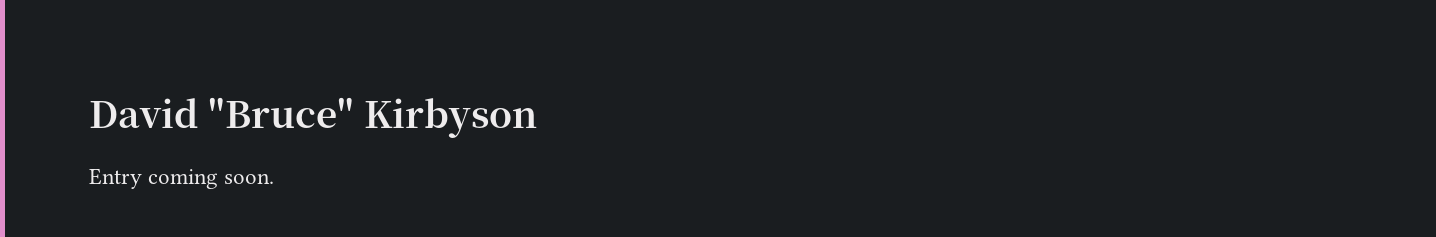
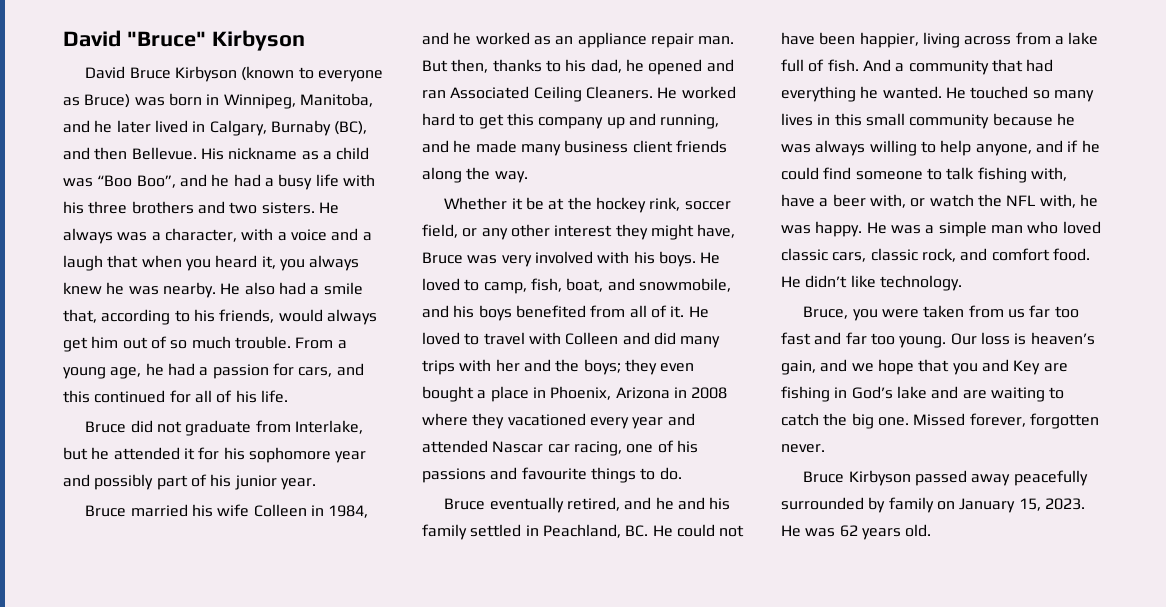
- Entry coming soon.
+ David Bruce Kirbyson (known to everyone as Bruce) was born in Winnipeg, Manitoba, and he later lived in Calgary, Burnaby (BC), and then Bellevue. His nickname as a child was “Boo Boo”, and he had a busy life with his three brothers and two sisters. He always was a character, with a voice and a laugh that when you heard it, you always knew he was nearby. He also had a smile that, according to his friends, would always get him out of so much trouble. From a young age, he had a passion for cars, and this continued for all of his life.
+ Bruce did not graduate from Interlake, but he attended it for his sophomore year and possibly part of his junior year.
+ Bruce married his wife Colleen in 1984, and he worked as an appliance repair man. But then, thanks to his dad, he opened and ran Associated Ceiling Cleaners. He worked hard to get this company up and running, and he made many business client friends along the way.
+ Whether it be at the hockey rink, soccer field, or any other interest they might have, Bruce was very involved with his boys. He loved to camp, fish, boat, and snowmobile, and his boys benefited from all of it. He loved to travel with Colleen and did many trips with her and the boys; they even bought a place in Phoenix, Arizona in 2008 where they vacationed every year and attended Nascar car racing, one of his passions and favourite things to do.
+ Bruce eventually retired, and he and his family settled in Peachland, BC. He could not have been happier, living across from a lake full of fish. And a community that had everything he wanted. He touched so many lives in this small community because he was always willing to help anyone, and if he could find someone to talk fishing with, have a beer with, or watch the NFL with, he was happy. He was a simple man who loved classic cars, classic rock, and comfort food. He didn’t like technology.
+ Bruce, you were taken from us far too fast and far too young. Our loss is heaven’s gain, and we hope that you and Key are fishing in God’s lake and are waiting to catch the big one. Missed forever, forgotten never.
+ Bruce Kirbyson passed away peacefully surrounded by family on January 15, 2023. He was 62 years old.

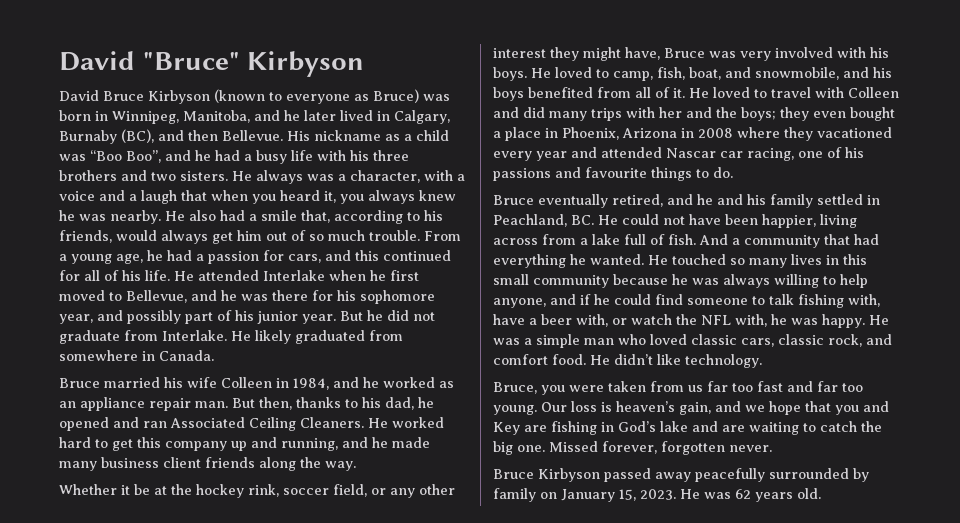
- From a young age, he had a passion for cars, and this continued for all of his life.
- Bruce did not graduate from Interlake, but he attended it for his sophomore year and possibly part of his junior year.
+ From a young age, he had a passion for cars, and this continued for all of his life. He attended Interlake when he first moved to Bellevue, and he was there for his sophomore year, and possibly part of his junior year. But he did not graduate from Interlake. He likely graduated from somewhere in Canada.

